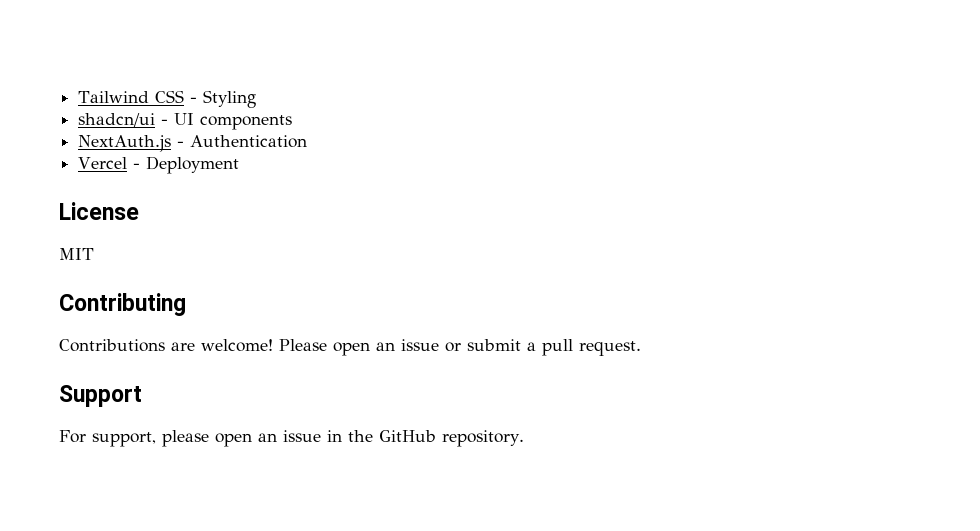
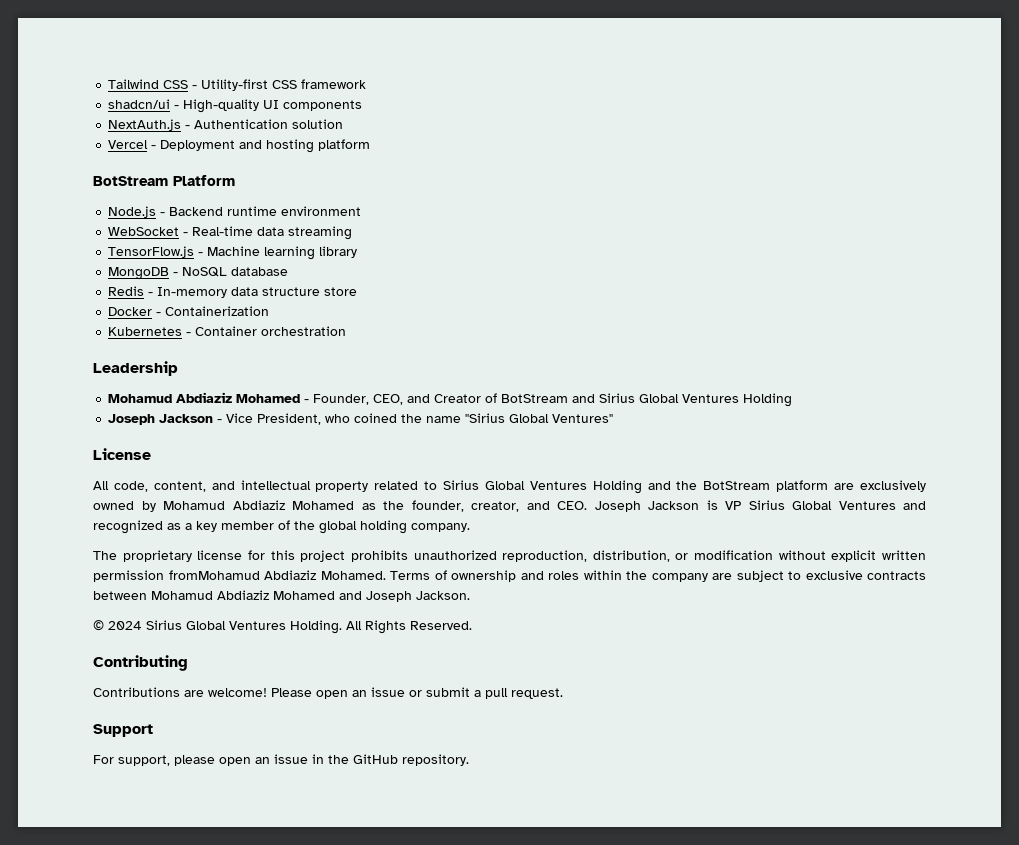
- Tailwind CSS - Styling
+ Tailwind CSS - Utility-first CSS framework
- shadcn/ui - UI components
+ shadcn/ui - High-quality UI components
- NextAuth.js - Authentication
+ NextAuth.js - Authentication solution
- Vercel - Deployment
+ Vercel - Deployment and hosting platform
+ BotStream Platform
+ Node.js - Backend runtime environment
+ WebSocket - Real-time data streaming
+ TensorFlow.js - Machine learning library
+ MongoDB - NoSQL database
+ Redis - In-memory data structure store
+ Docker - Containerization
+ Kubernetes - Container orchestration
+ Leadership
+ Mohamud Abdiaziz Mohamed - Founder, CEO, and Creator of BotStream and Sirius Global Ventures Holding
+ Joseph Jackson - Vice President, who coined the name "Sirius Global Ventures"
  License
- MIT
+ All code, content, and intellectual property related to Sirius Global Ventures Holding and the BotStream platform are exclusively owned by Mohamud Abdiaziz Mohamed as the founder, creator, and CEO. Joseph Jackson is VP Sirius Global Ventures and recognized as a key member of the global holding company.
+ The proprietary license for this project prohibits unauthorized reproduction, distribution, or modification without explicit written permission fromMohamud Abdiaziz Mohamed. Terms of ownership and roles within the company are subject to exclusive contracts between Mohamud Abdiaziz Mohamed and Joseph Jackson.
+ © 2024 Sirius Global Ventures Holding. All Rights Reserved.

